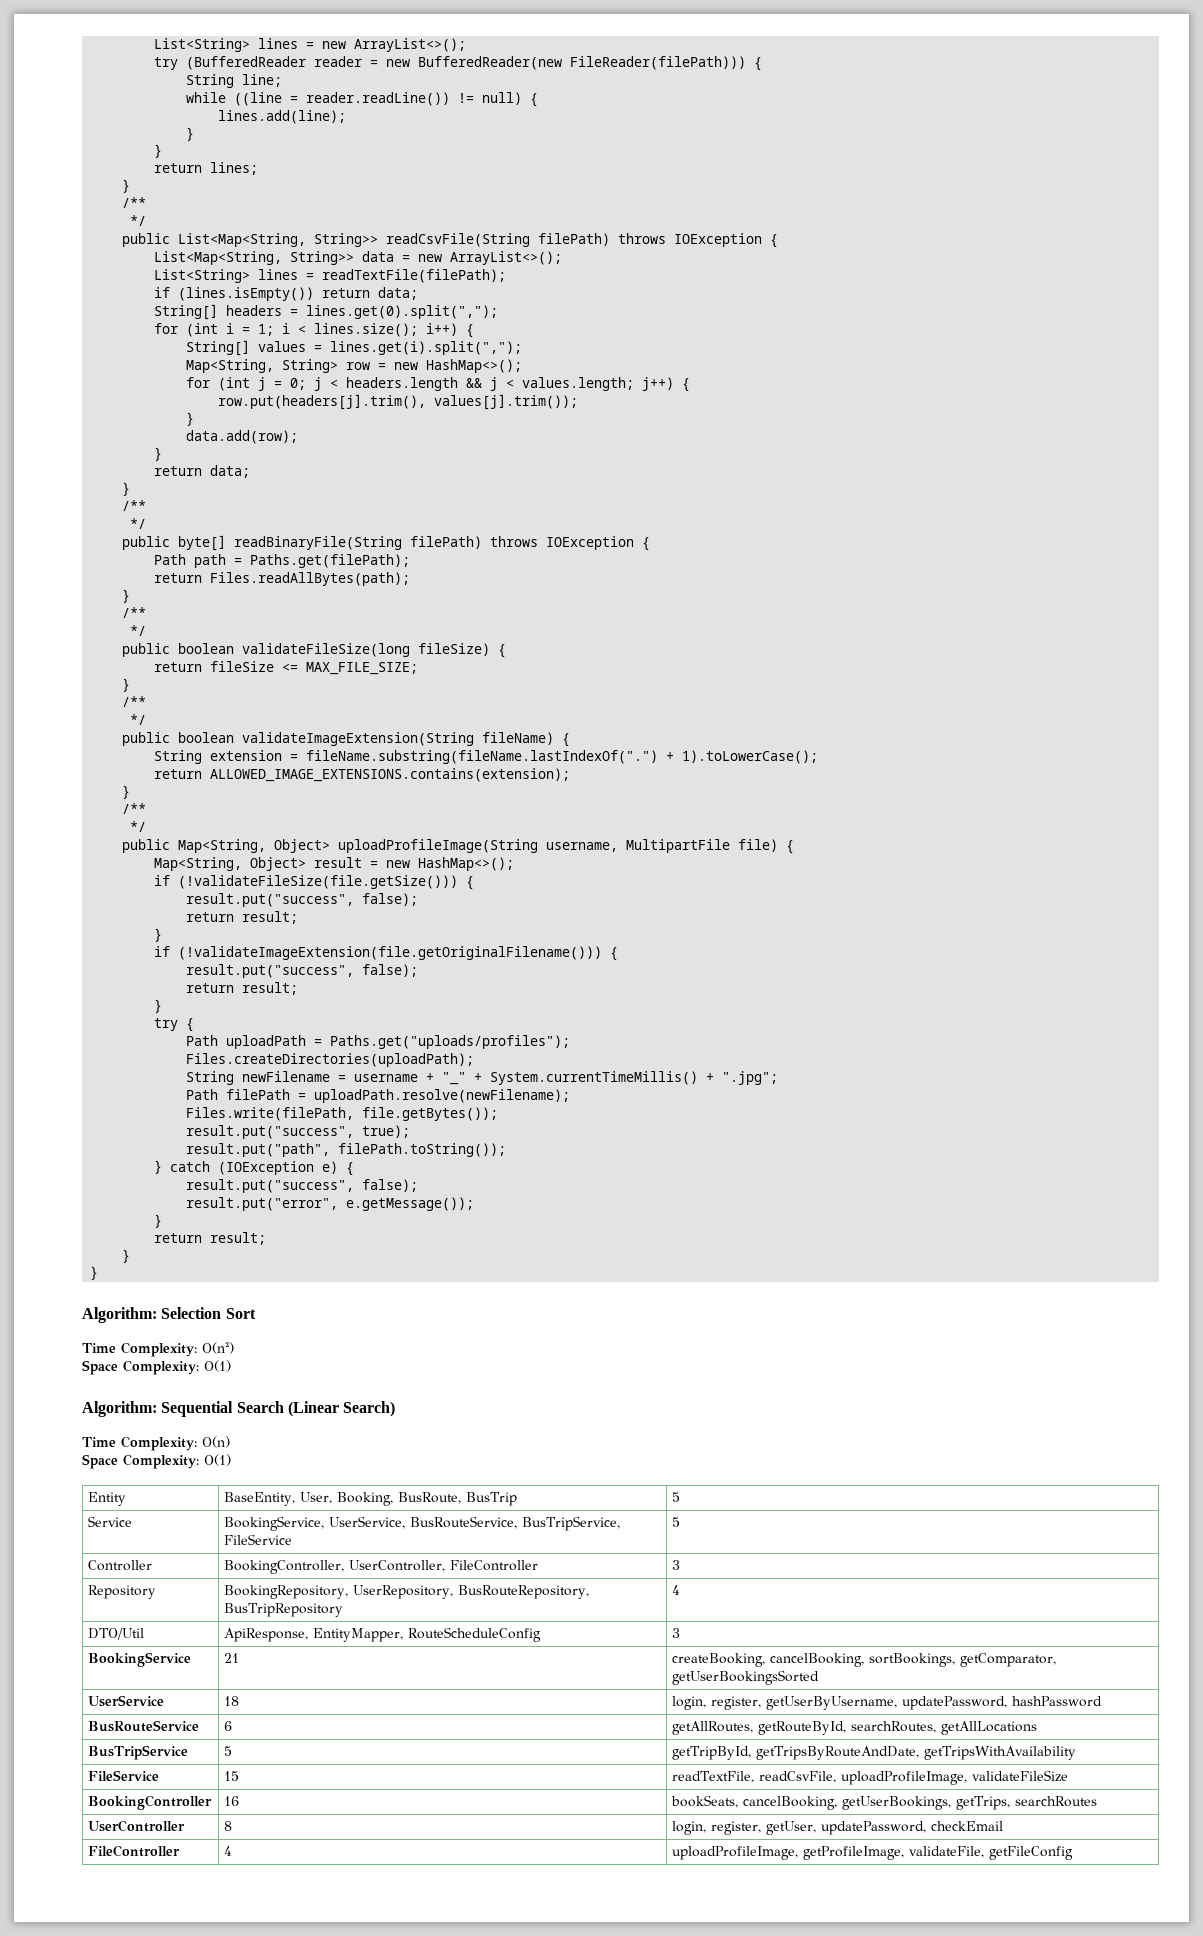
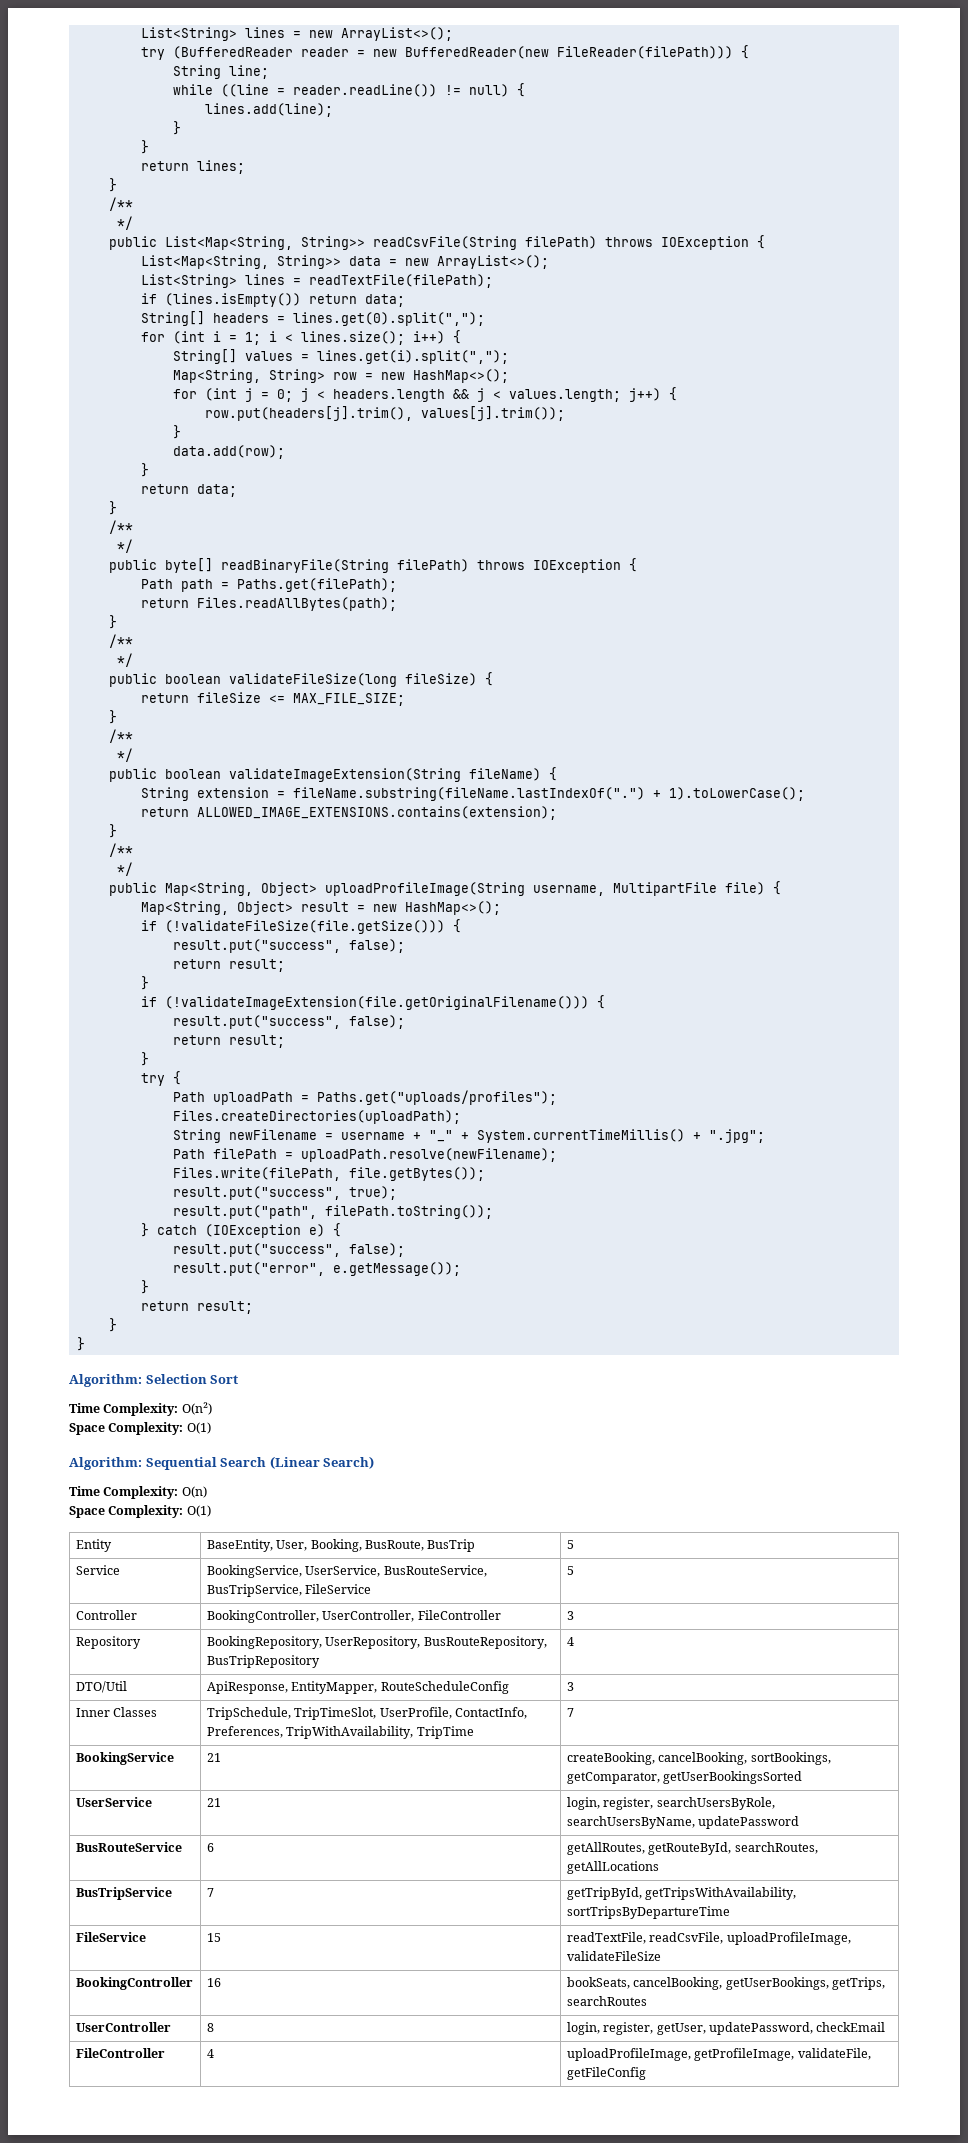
+ Inner Classes | TripSchedule, TripTimeSlot, UserProfile, ContactInfo, Preferences, TripWithAvailability, TripTime | 7
- UserService | 18 | login, register, getUserByUsername, updatePassword, hashPassword
+ UserService | 21 | login, register, searchUsersByRole, searchUsersByName, updatePassword
- BusTripService | 5 | getTripById, getTripsByRouteAndDate, getTripsWithAvailability
+ BusTripService | 7 | getTripById, getTripsWithAvailability, sortTripsByDepartureTime

